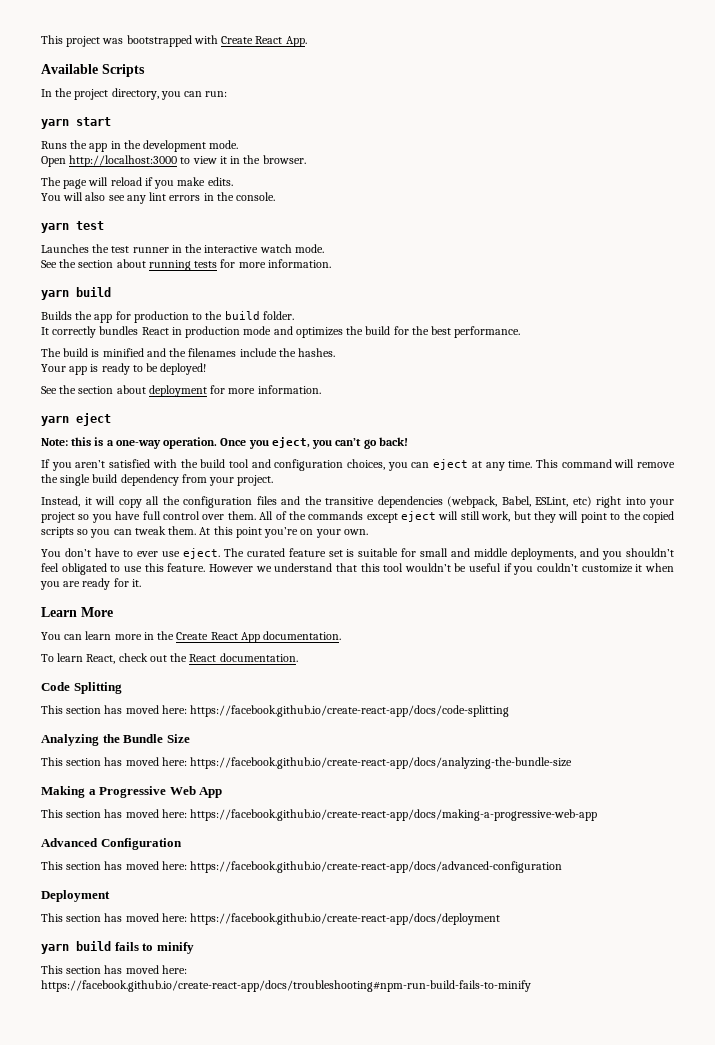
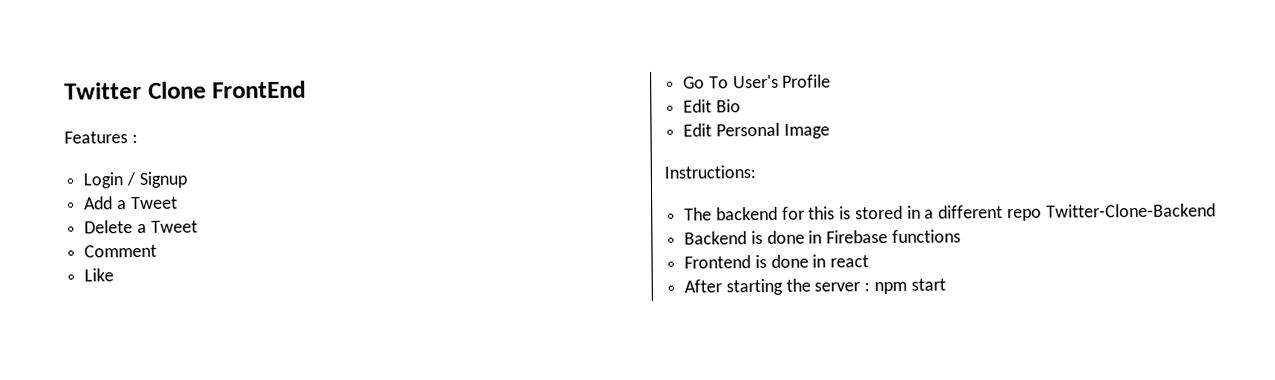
- This project was bootstrapped with Create React App.
- Available Scripts
- In the project directory, you can run:
- yarn start
- Runs the app in the development mode.
- Open http://localhost:3000 to view it in the browser.
- The page will reload if you make edits.
- You will also see any lint errors in the console.
- yarn test
- Launches the test runner in the interactive watch mode.
- See the section about running tests for more information.
- yarn build
- Builds the app for production to the build folder.
- It correctly bundles React in production mode and optimizes the build for the best performance.
- The build is minified and the filenames include the hashes.
- Your app is ready to be deployed!
- See the section about deployment for more information.
- yarn eject
- Note: this is a one-way operation. Once you eject, you can’t go back!
- If you aren’t satisfied with the build tool and configuration choices, you can eject at any time. This command will remove the single build dependency from your project.
- Instead, it will copy all the configuration files and the transitive dependencies (webpack, Babel, ESLint, etc) right into your project so you have full control over them. All of the commands except eject will still work, but they will point to the copied scripts so you can tweak them. At this point you’re on your own.
- You don’t have to ever use eject. The curated feature set is suitable for small and middle deployments, and you shouldn’t feel obligated to use this feature. However we understand that this tool wouldn’t be useful if you couldn’t customize it when you are ready for it.
- Learn More
- You can learn more in the Create React App documentation.
- To learn React, check out the React documentation.
- Code Splitting
- This section has moved here: https://facebook.github.io/create-react-app/docs/code-splitting
- Analyzing the Bundle Size
- This section has moved here: https://facebook.github.io/create-react-app/docs/analyzing-the-bundle-size
- Making a Progressive Web App
- This section has moved here: https://facebook.github.io/create-react-app/docs/making-a-progressive-web-app
- Advanced Configuration
- This section has moved here: https://facebook.github.io/create-react-app/docs/advanced-configuration
- Deployment
- This section has moved here: https://facebook.github.io/create-react-app/docs/deployment
- yarn build fails to minify
- This section has moved here: https://facebook.github.io/create-react-app/docs/troubleshooting#npm-run-build-fails-to-minify
+ Twitter Clone FrontEnd
+ Features :
+ Login / Signup
+ Add a Tweet
+ Delete a Tweet
+ Comment
+ Like
+ Go To User's Profile
+ Edit Bio
+ Edit Personal Image
+ Instructions:
+ The backend for this is stored in a different repo Twitter-Clone-Backend
+ Backend is done in Firebase functions
+ Frontend is done in react
+ After starting the server : npm start

